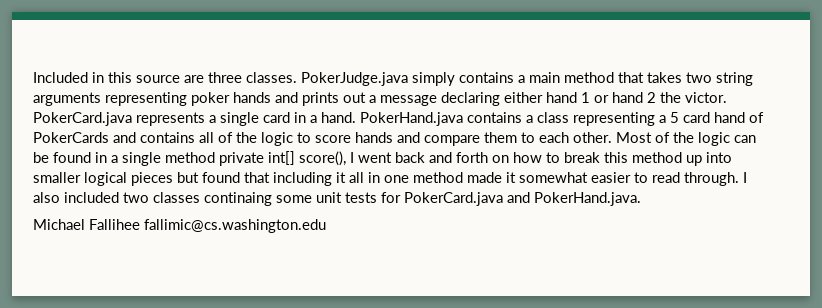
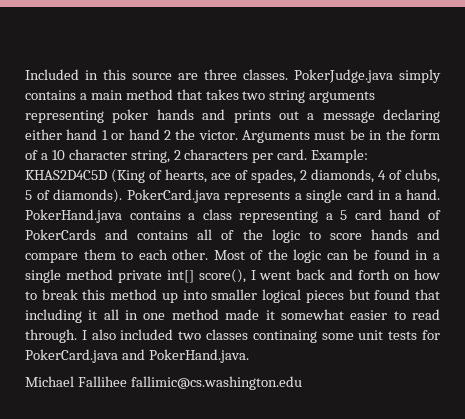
+ Arguments must be in the form of a 10 character string, 2 characters per card. Example: KHAS2D4C5D (King of hearts, ace of spades, 2 diamonds, 4 of clubs, 5 of diamonds).

